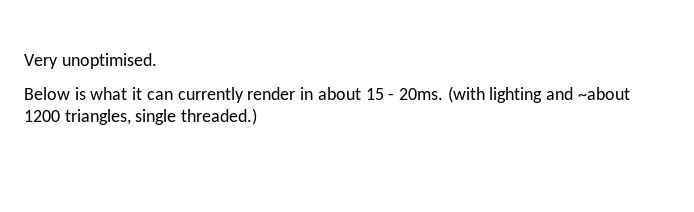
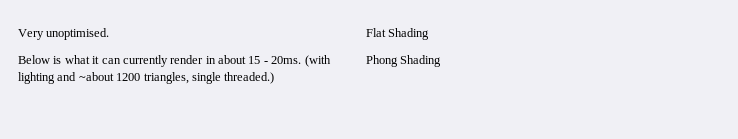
+ Flat Shading
+ Phong Shading

